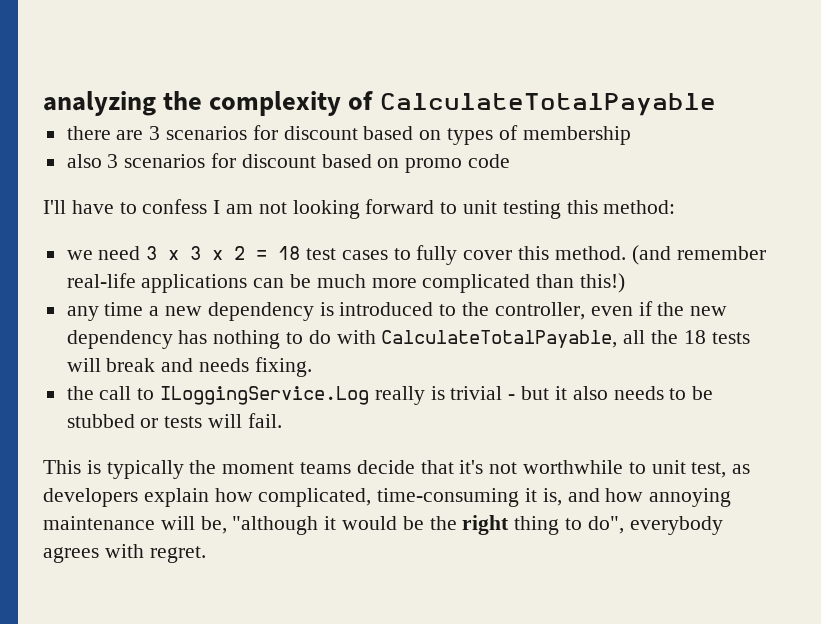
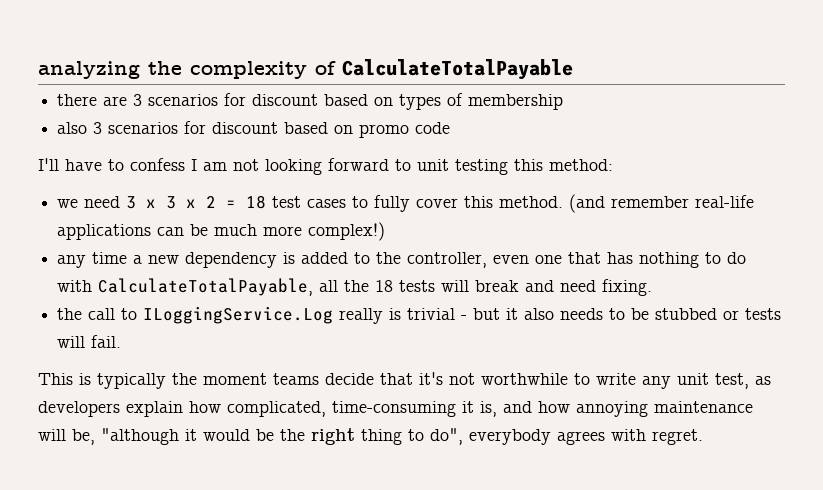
- (and remember real-life applications can be much more complicated than this!)
+ (and remember real-life applications can be much more complex!)
- any time a new dependency is introduced to the controller, even if the new dependency has nothing to do with CalculateTotalPayable, all the 18 tests will break and needs fixing.
+ any time a new dependency is added to the controller, even one that has nothing to do with CalculateTotalPayable, all the 18 tests will break and need fixing.
- This is typically the moment teams decide that it's not worthwhile to unit test, as developers explain how complicated, time-consuming it is, and how annoying maintenance will be, "although it would be the right thing to do", everybody agrees with regret.
+ This is typically the moment teams decide that it's not worthwhile to write any unit test, as developers explain how complicated, time-consuming it is, and how annoying maintenance will be, "although it would be the right thing to do", everybody agrees with regret.

